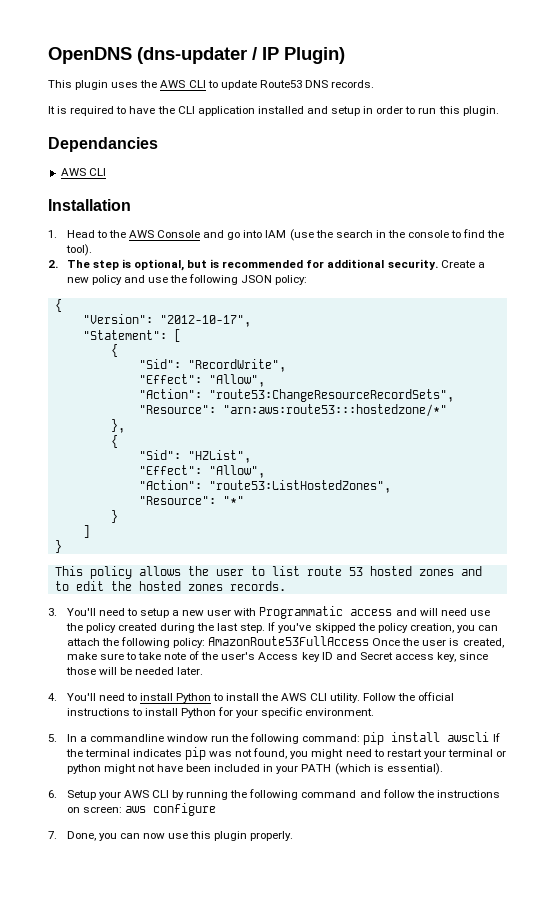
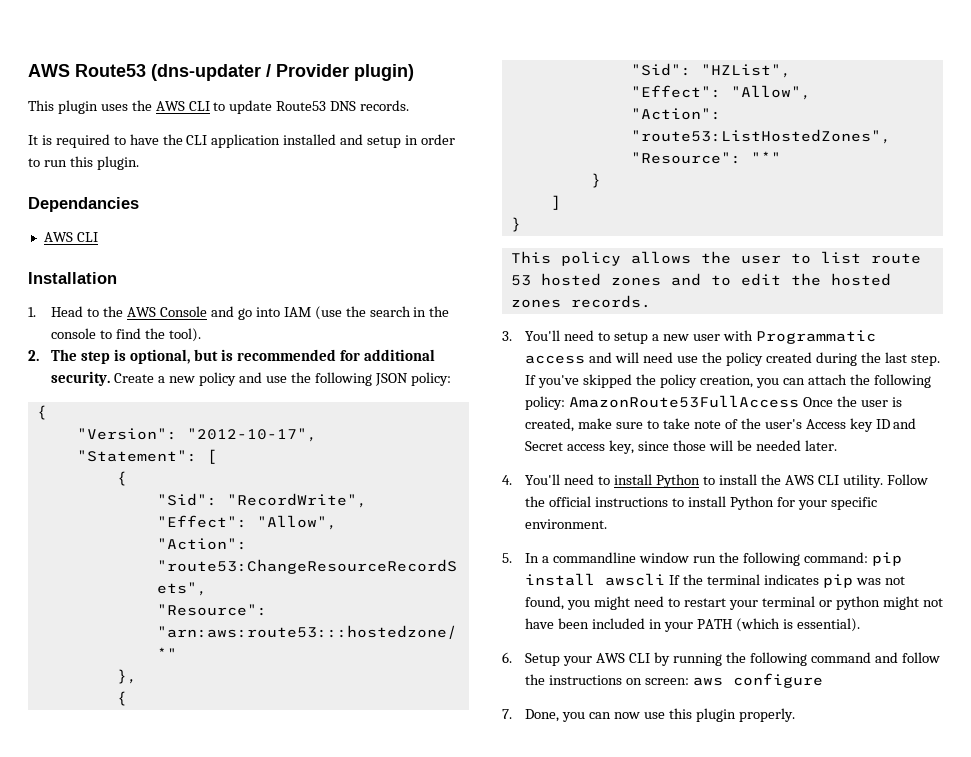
- OpenDNS (dns-updater / IP Plugin)
+ AWS Route53 (dns-updater / Provider plugin)

